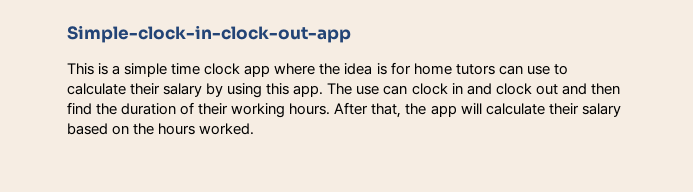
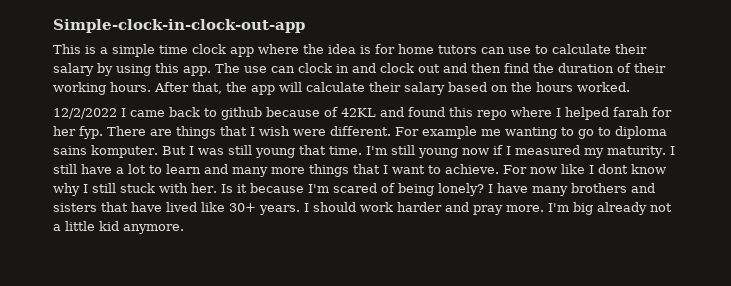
+ 12/2/2022 I came back to github because of 42KL and found this repo where I helped farah for her fyp. There are things that I wish were different. For example me wanting to go to diploma sains komputer. But I was still young that time. I'm still young now if I measured my maturity. I still have a lot to learn and many more things that I want to achieve. For now like I dont know why I still stuck with her. Is it because I'm scared of being lonely? I have many brothers and sisters that have lived like 30+ years. I should work harder and pray more. I'm big already not a little kid anymore.

